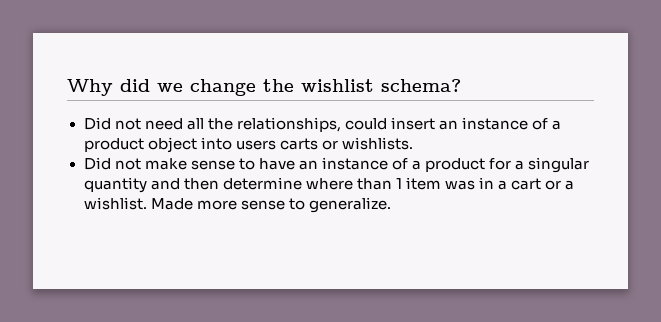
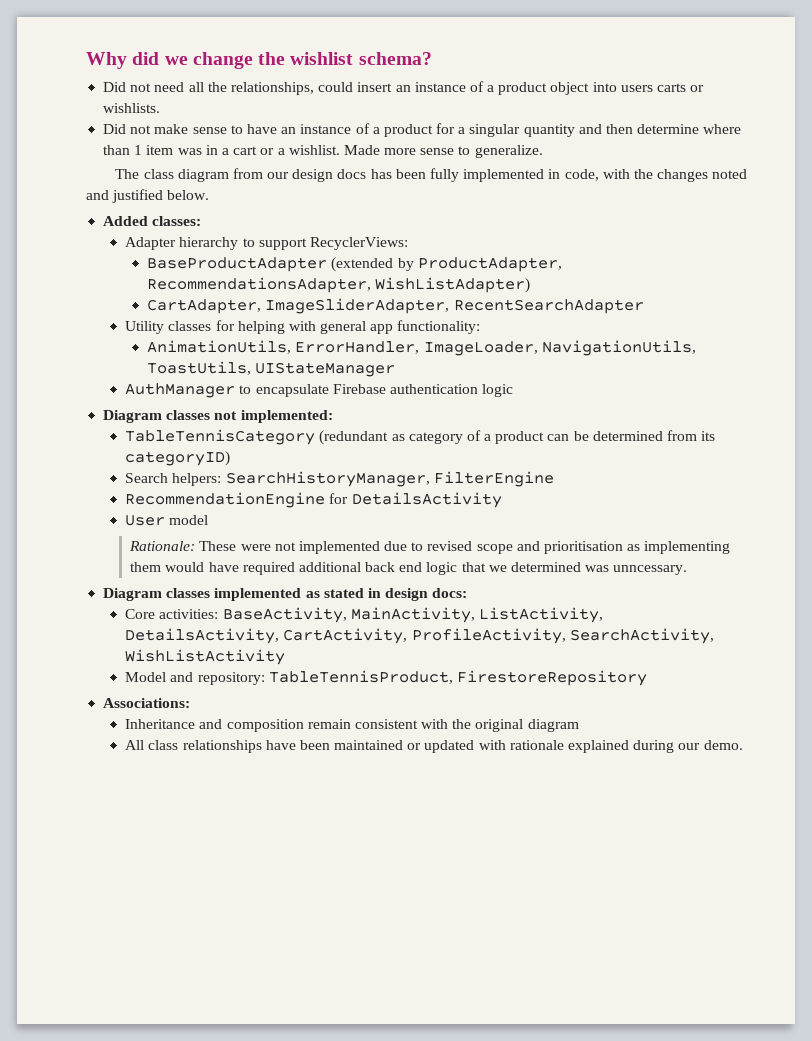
+ The class diagram from our design docs has been fully implemented in code, with the changes noted and justified below.
+ Added classes:
+ Adapter hierarchy to support RecyclerViews:
+ BaseProductAdapter (extended by ProductAdapter, RecommendationsAdapter, WishListAdapter)
+ CartAdapter, ImageSliderAdapter, RecentSearchAdapter
+ Utility classes for helping with general app functionality:
+ AnimationUtils, ErrorHandler, ImageLoader, NavigationUtils, ToastUtils, UIStateManager
+ AuthManager to encapsulate Firebase authentication logic
+ Diagram classes not implemented:
+ TableTennisCategory (redundant as category of a product can be determined from its categoryID)
+ Search helpers: SearchHistoryManager, FilterEngine
+ RecommendationEngine for DetailsActivity
+ User model
+ Rationale: These were not implemented due to revised scope and prioritisation as implementing them would have required additional back end logic that we determined was unncessary.
+ Diagram classes implemented as stated in design docs:
+ Core activities: BaseActivity, MainActivity, ListActivity, DetailsActivity, CartActivity, ProfileActivity, SearchActivity, WishListActivity
+ Model and repository: TableTennisProduct, FirestoreRepository
+ Associations:
+ Inheritance and composition remain consistent with the original diagram
+ All class relationships have been maintained or updated with rationale explained during our demo.

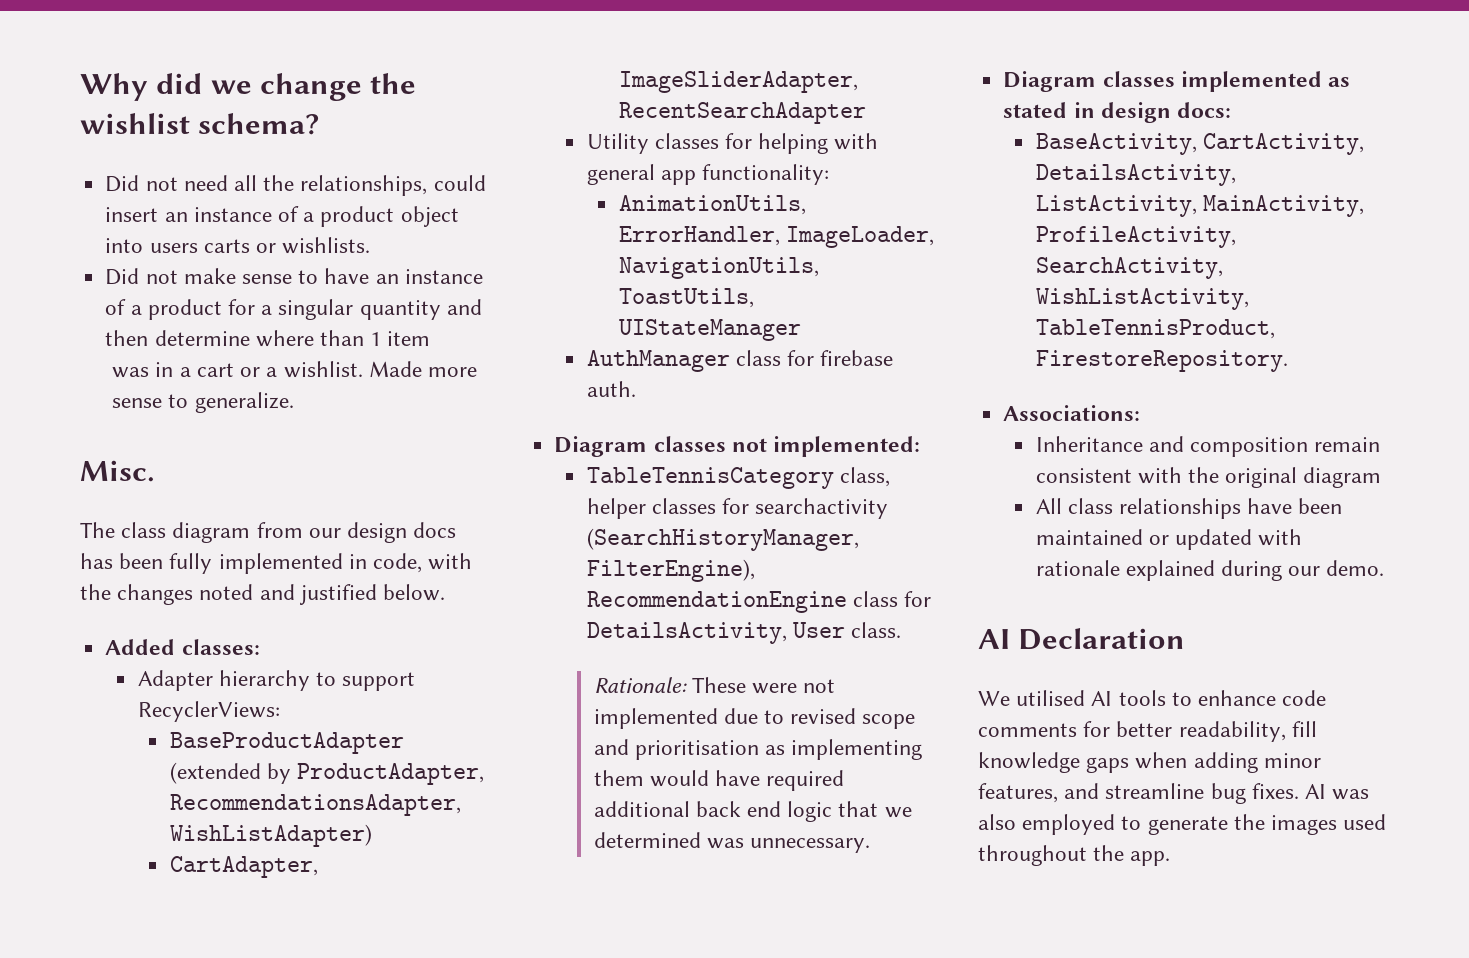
- Did not make sense to have an instance of a product for a singular quantity and then determine where than 1 item was in a cart or a wishlist.
+ Did not make sense to have an instance of a product for a singular quantity and then determine where than 1 item
+ was in a cart or a wishlist.
+ Misc.
- AuthManager to encapsulate Firebase authentication logic
+ AuthManager class for firebase auth.
- TableTennisCategory (redundant as category of a product can be determined from its categoryID)
- Search helpers: SearchHistoryManager, FilterEngine
- RecommendationEngine for DetailsActivity
- User model
+ TableTennisCategory class, helper classes for searchactivity (SearchHistoryManager, FilterEngine), RecommendationEngine class for DetailsActivity, User class.
- Rationale: These were not implemented due to revised scope and prioritisation as implementing them would have required additional back end logic that we determined was unncessary.
+ Rationale: These were not implemented due to revised scope and prioritisation as implementing them would have required additional back end logic that we determined was unnecessary.
- Core activities: BaseActivity, MainActivity, ListActivity, DetailsActivity, CartActivity, ProfileActivity, SearchActivity, WishListActivity
- Model and repository: TableTennisProduct, FirestoreRepository
+ BaseActivity, CartActivity, DetailsActivity, ListActivity, MainActivity, ProfileActivity, SearchActivity, WishListActivity, TableTennisProduct, FirestoreRepository.
+ AI Declaration
+ We utilised AI tools to enhance code comments for better readability, fill knowledge gaps when adding minor features, and streamline bug fixes. AI was also employed to generate the images used throughout the app.

